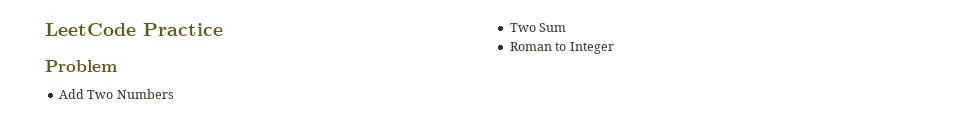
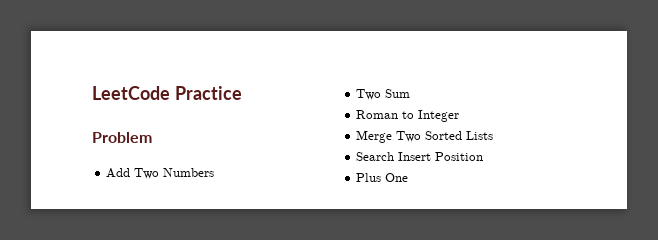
+ Merge Two Sorted Lists
+ Search Insert Position
+ Plus One

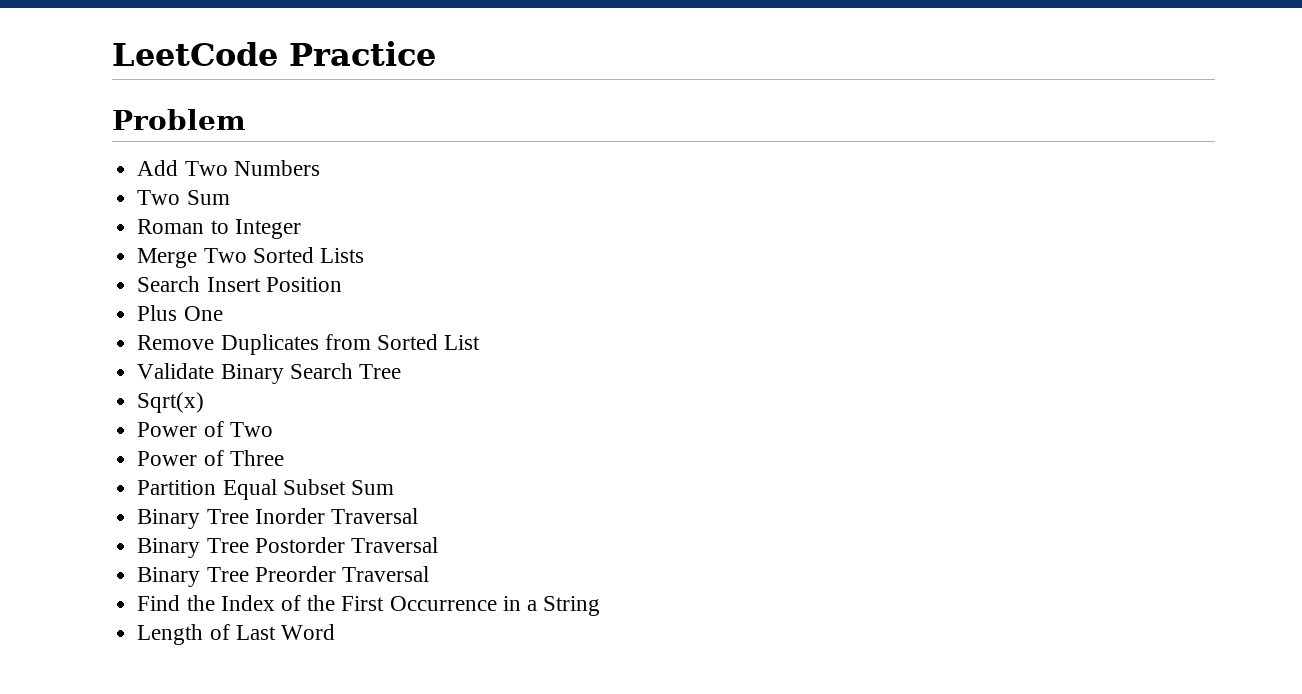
+ Remove Duplicates from Sorted List
+ Validate Binary Search Tree
+ Sqrt(x)
+ Power of Two
+ Power of Three
+ Partition Equal Subset Sum
+ Binary Tree Inorder Traversal
+ Binary Tree Postorder Traversal
+ Binary Tree Preorder Traversal
+ Find the Index of the First Occurrence in a String
+ Length of Last Word

